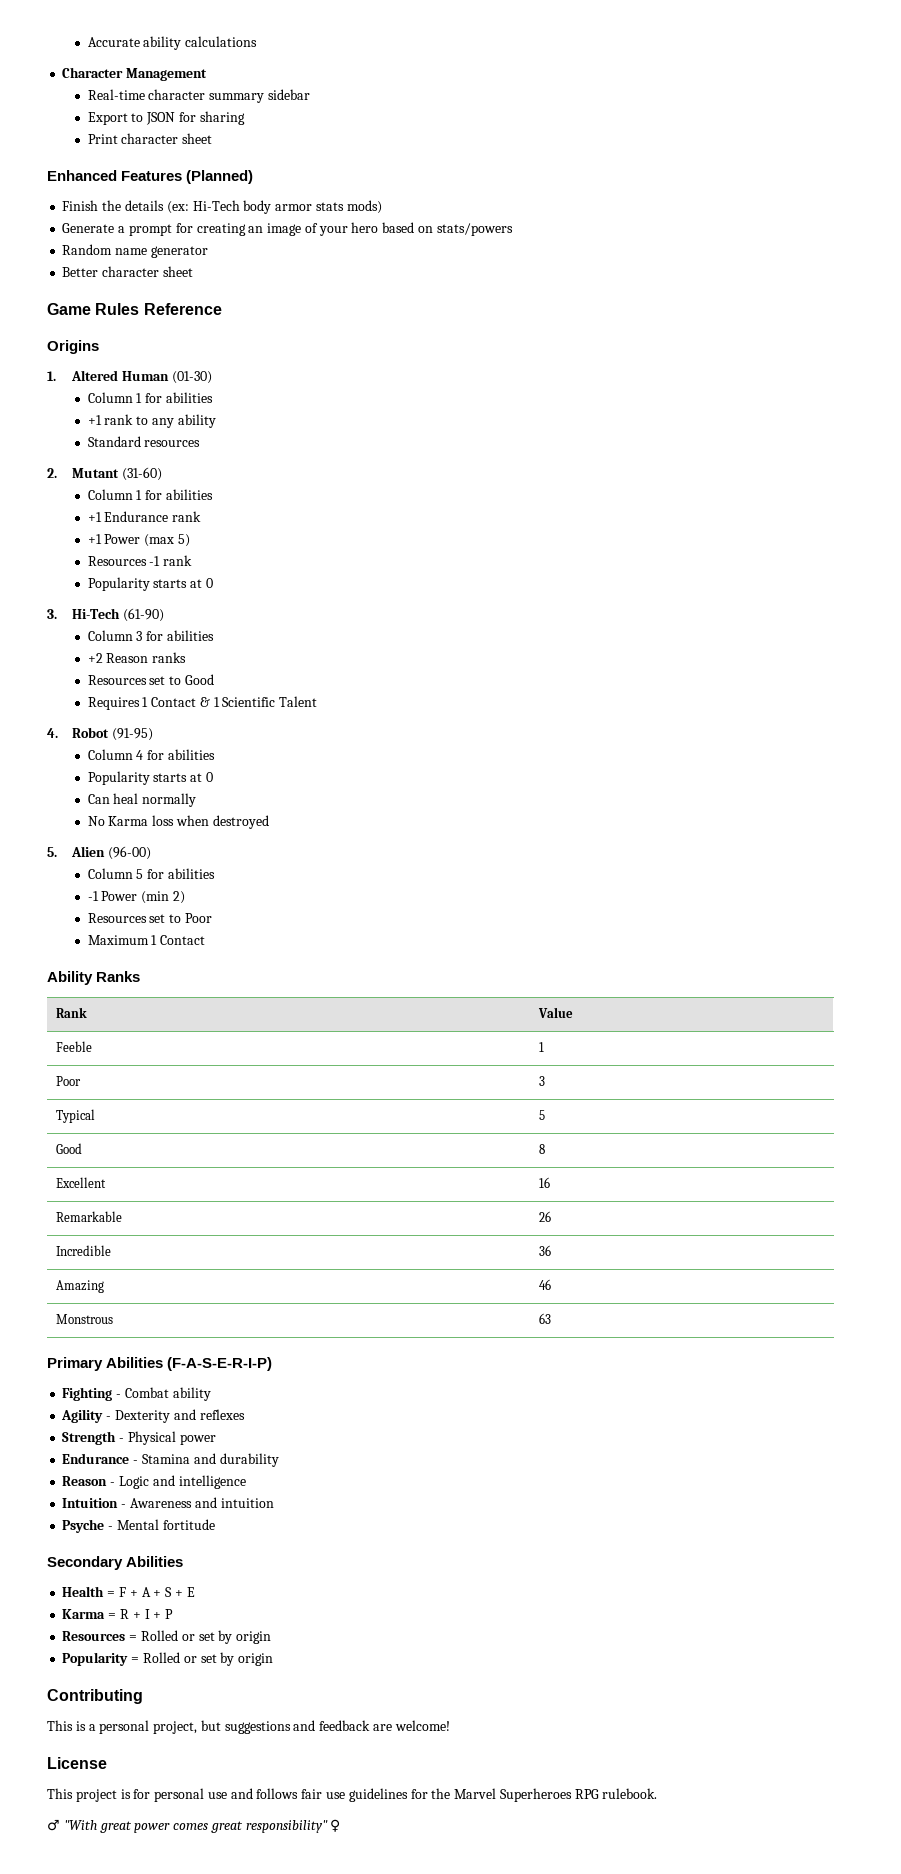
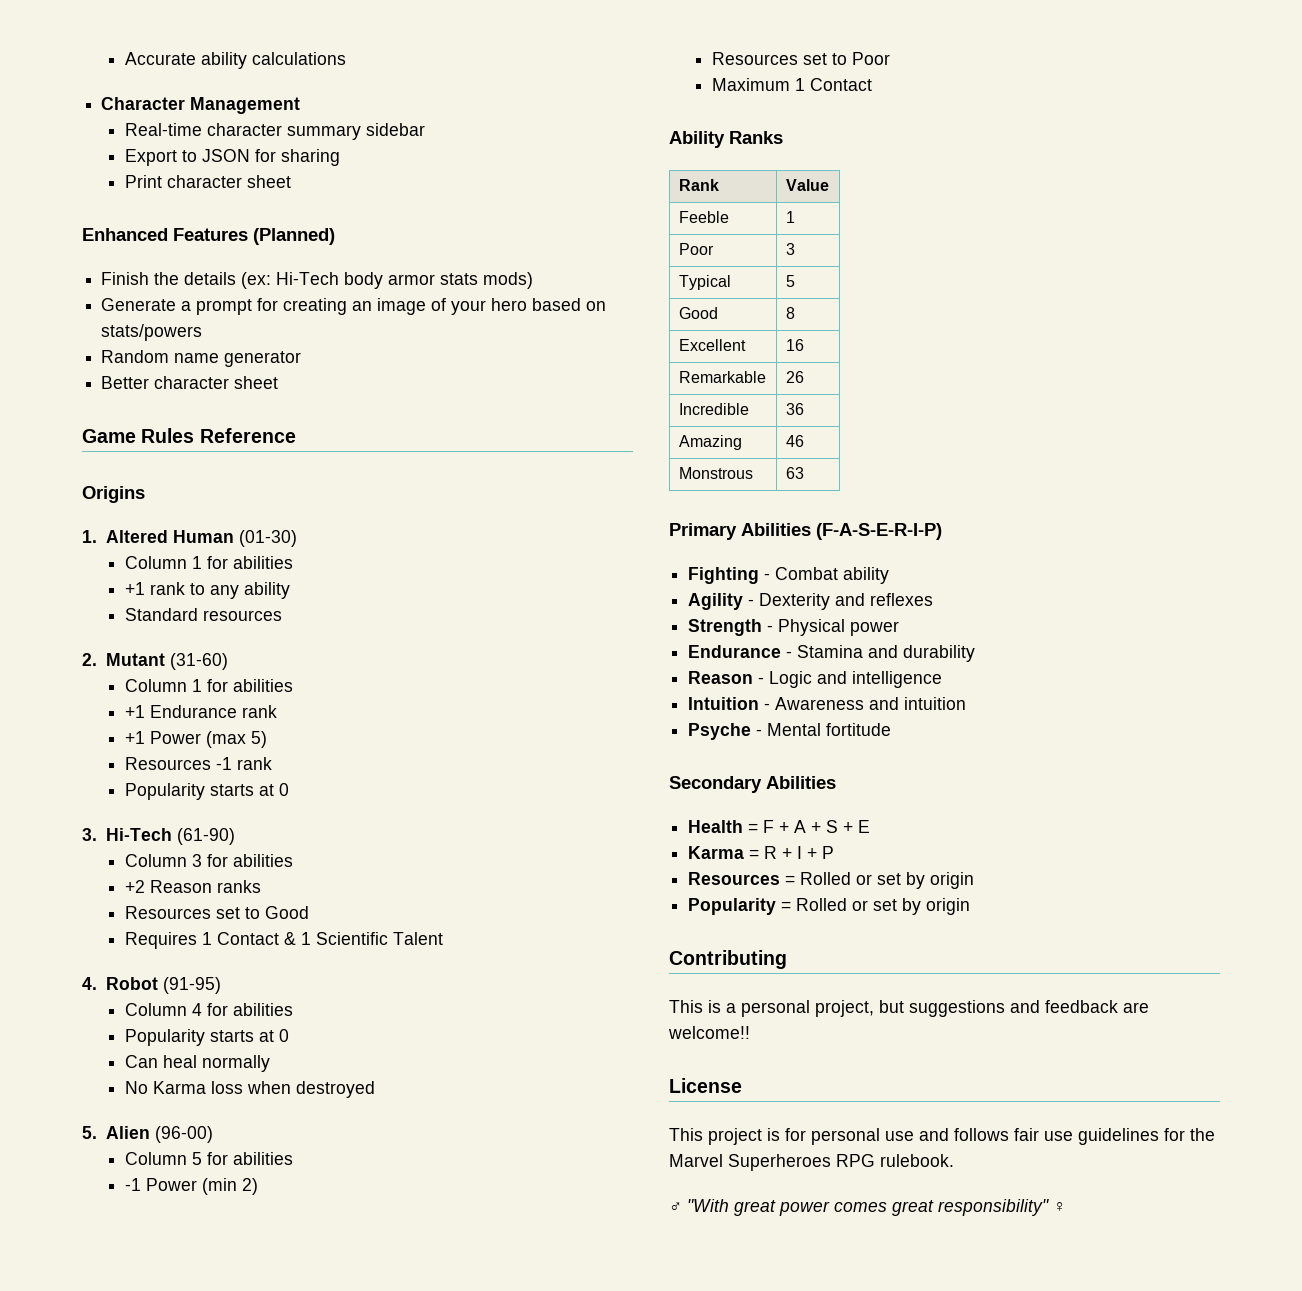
- This is a personal project, but suggestions and feedback are welcome!
+ This is a personal project, but suggestions and feedback are welcome!!

